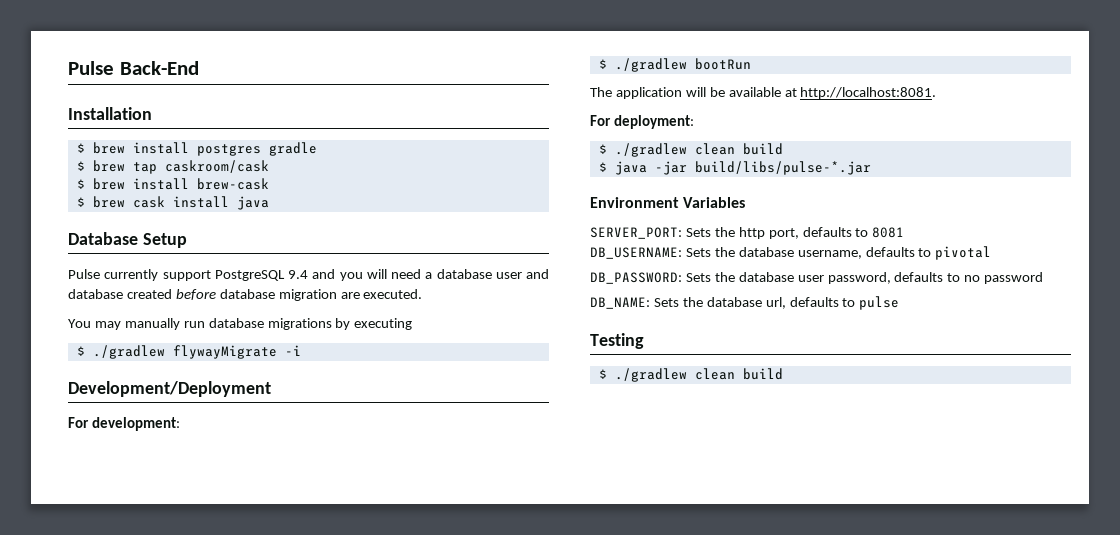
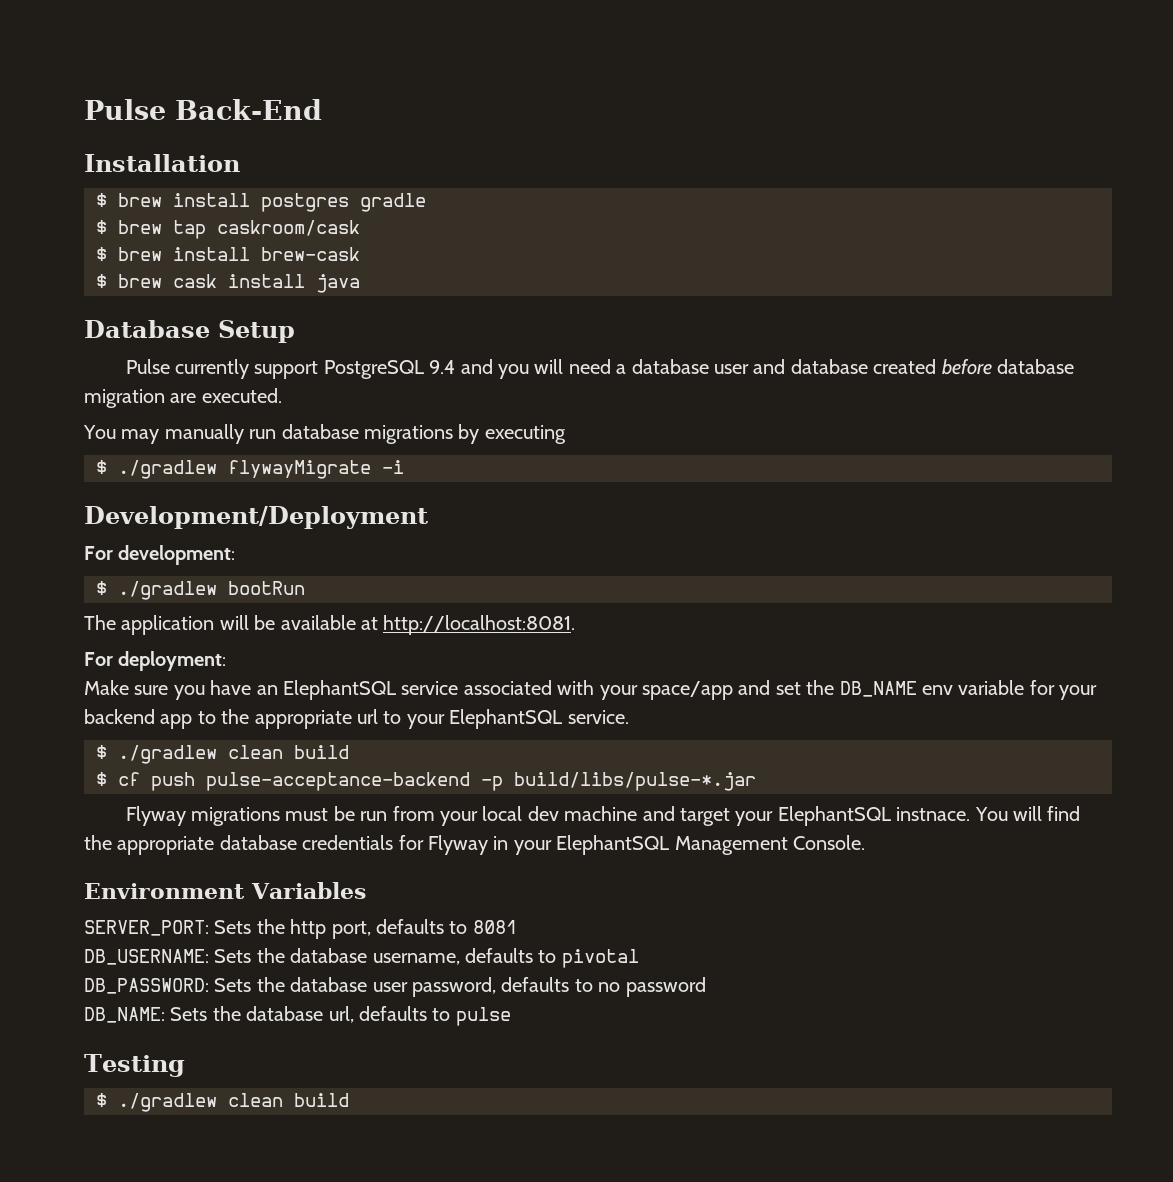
+ Make sure you have an ElephantSQL service associated with your space/app and set the DB_NAME env variable for your backend app to the appropriate url to your ElephantSQL service.
- $ java -jar build/libs/pulse-*.jar
+ $ cf push pulse-acceptance-backend -p build/libs/pulse-*.jar
+ Flyway migrations must be run from your local dev machine and target your ElephantSQL instnace. You will find the appropriate database credentials for Flyway in your ElephantSQL Management Console.

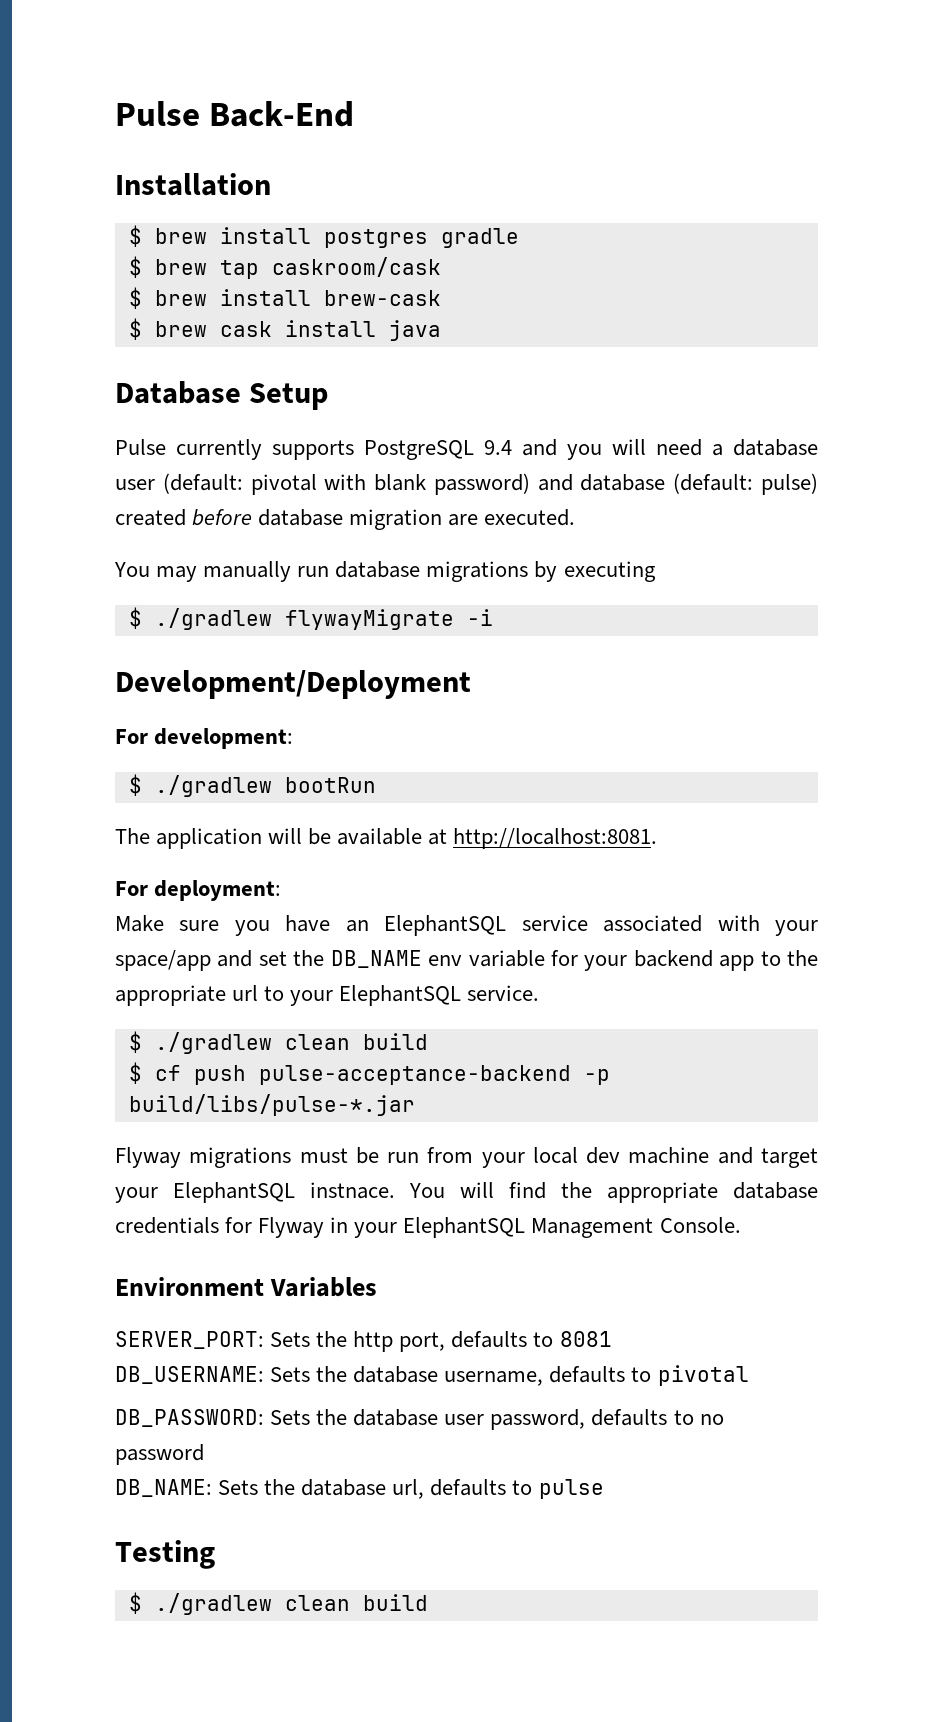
- Pulse currently support PostgreSQL 9.4 and you will need a database user and database created before database migration are executed.
+ Pulse currently supports PostgreSQL 9.4 and you will need a database user (default: pivotal with blank password) and database (default: pulse) created before database migration are executed.

